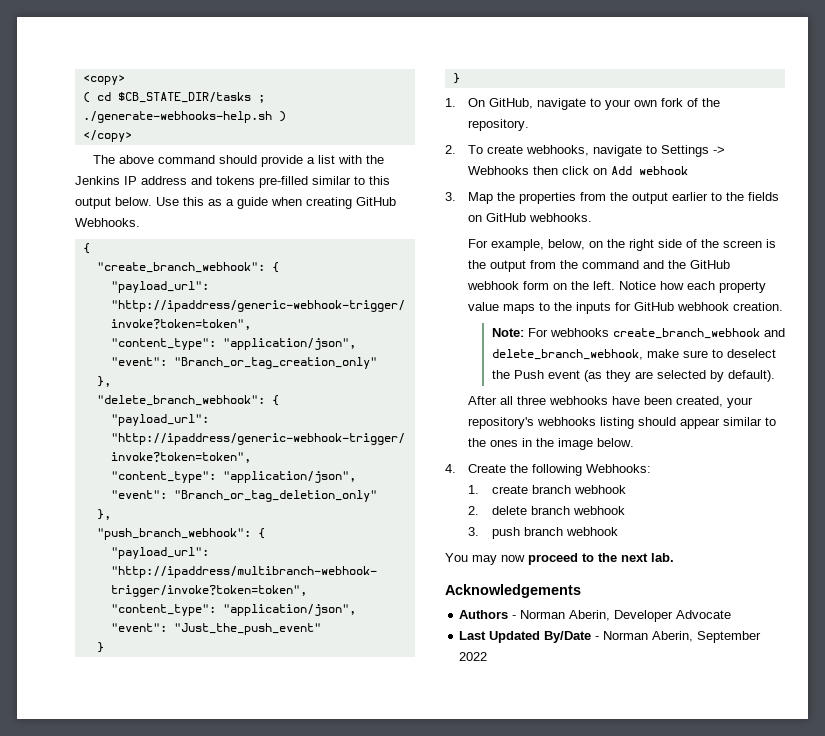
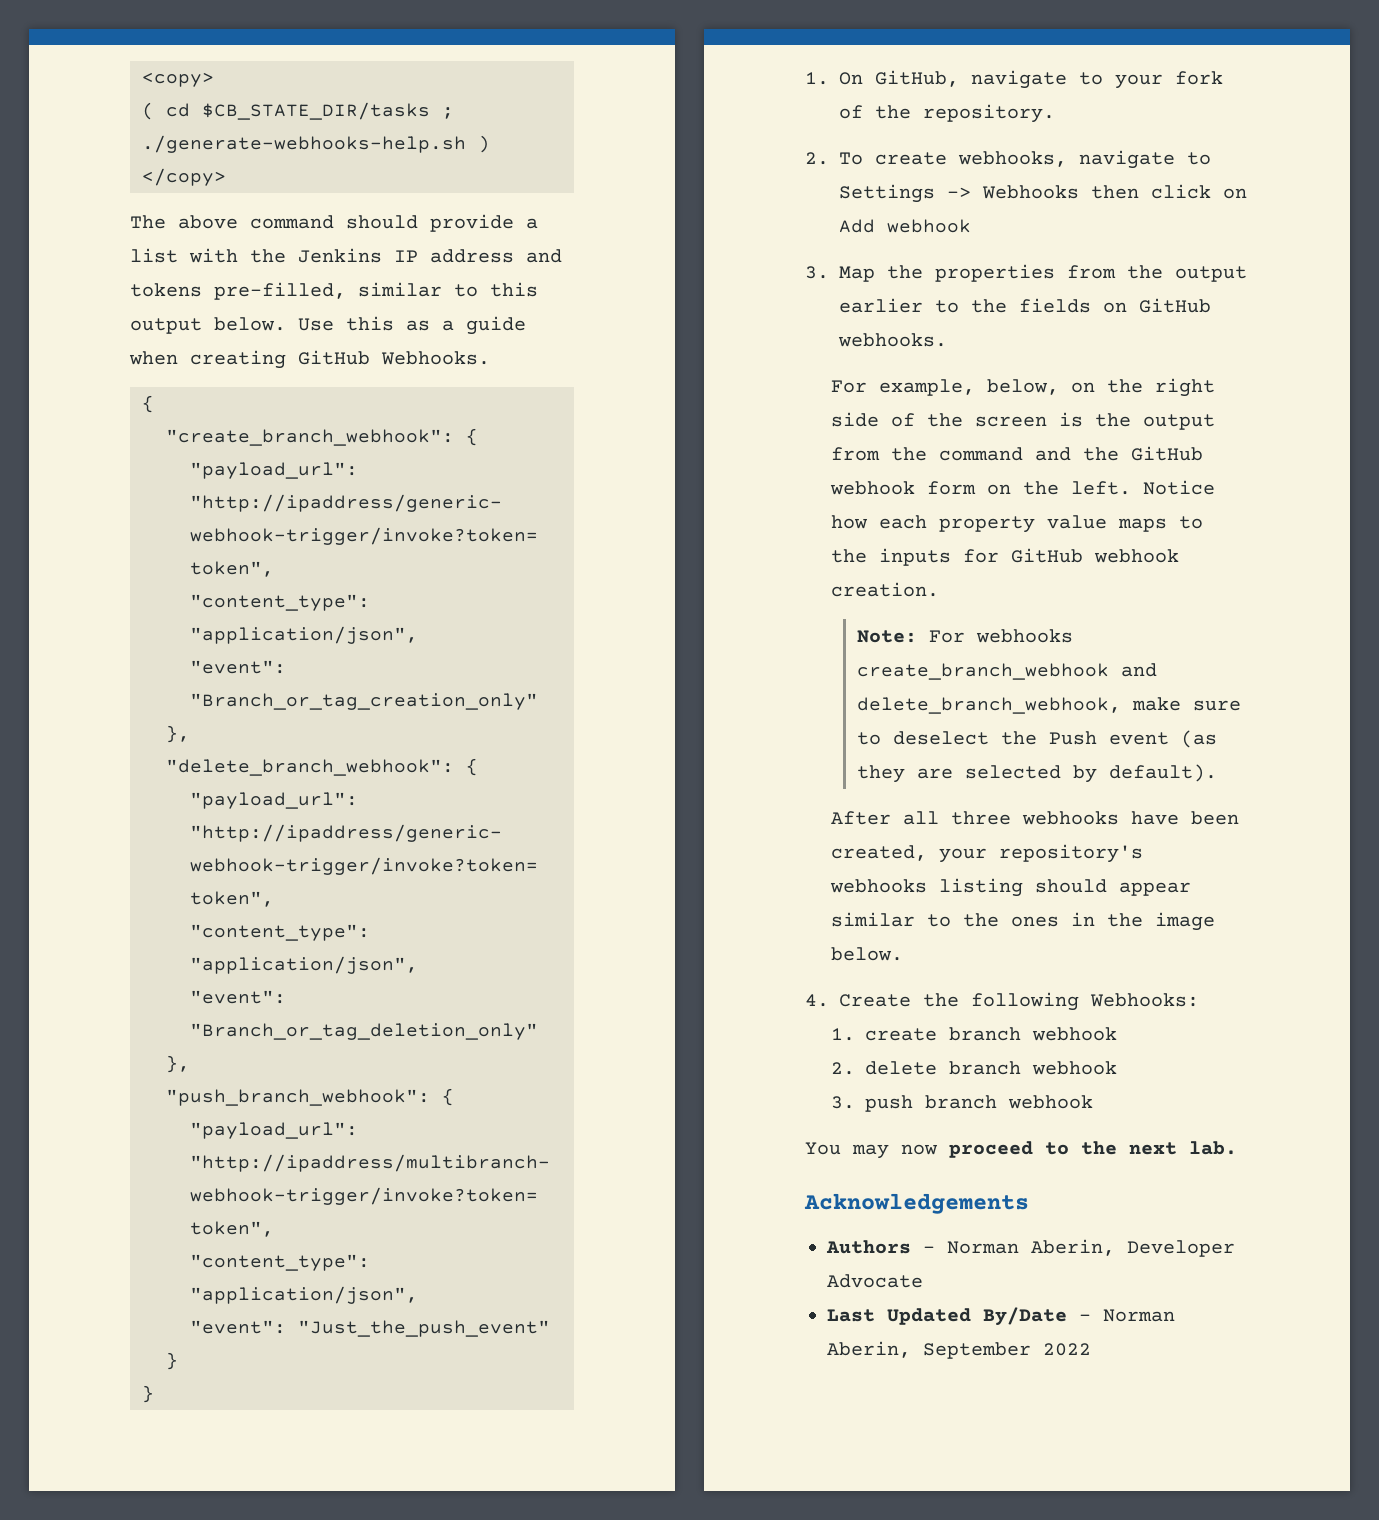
- The above command should provide a list with the Jenkins IP address and tokens pre-filled similar to this output below.
+ The above command should provide a list with the Jenkins IP address and tokens pre-filled, similar to this output below.
- 1. On GitHub, navigate to your own fork of the repository.
+ 1. On GitHub, navigate to your fork of the repository.

